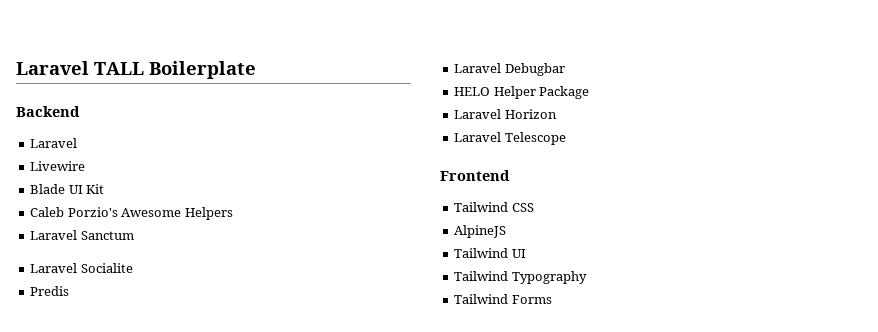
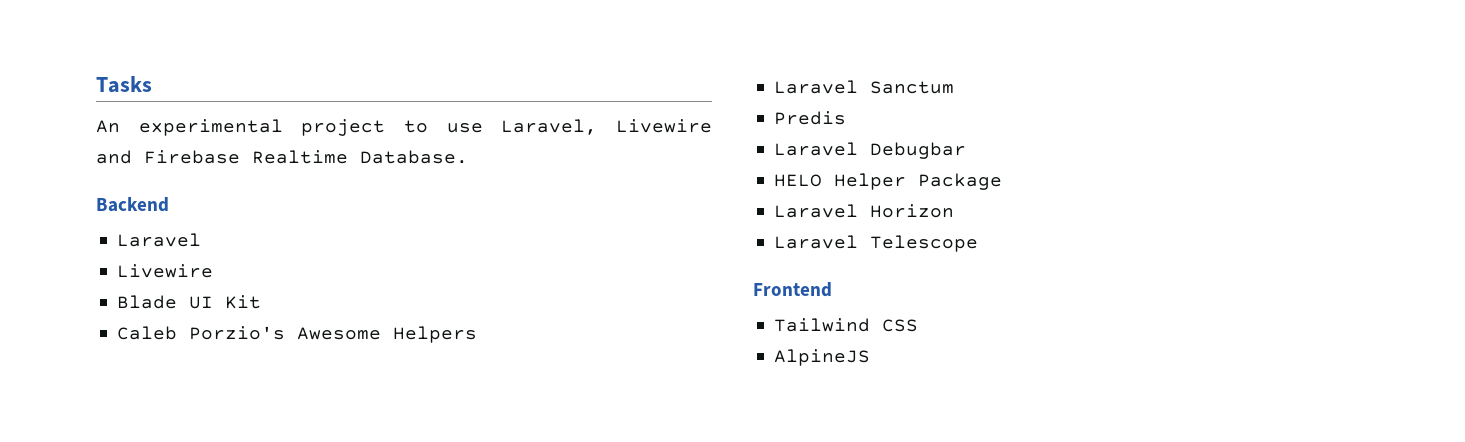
- Laravel TALL Boilerplate
+ Tasks
+ An experimental project to use Laravel, Livewire and Firebase Realtime Database.
- Laravel Socialite
- Tailwind UI
- Tailwind Typography
- Tailwind Forms

